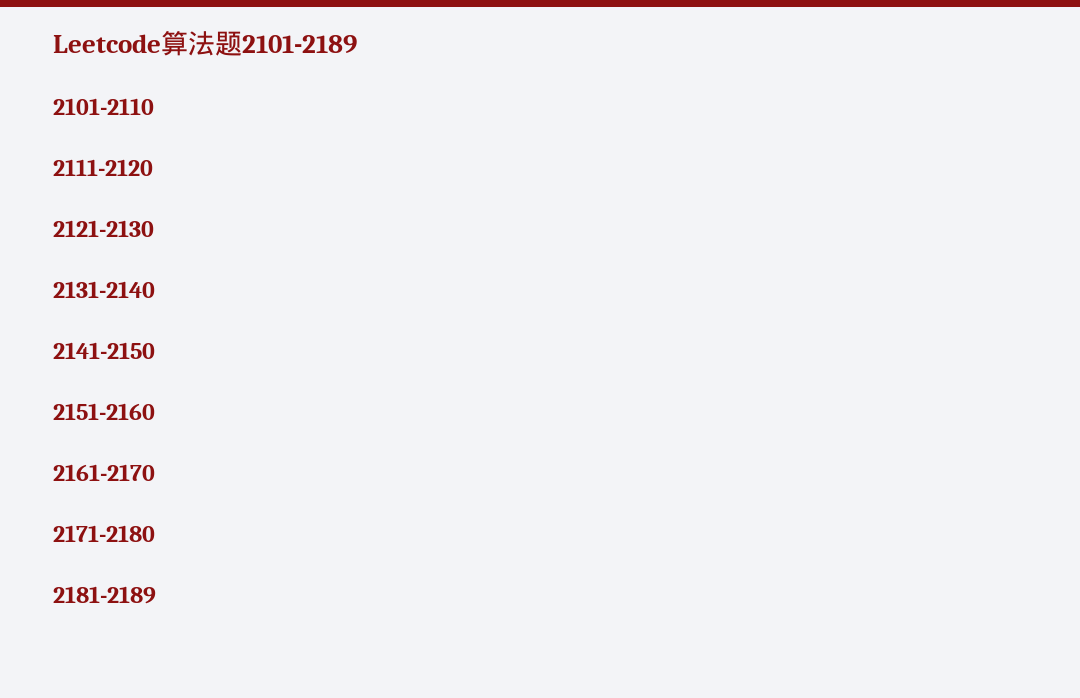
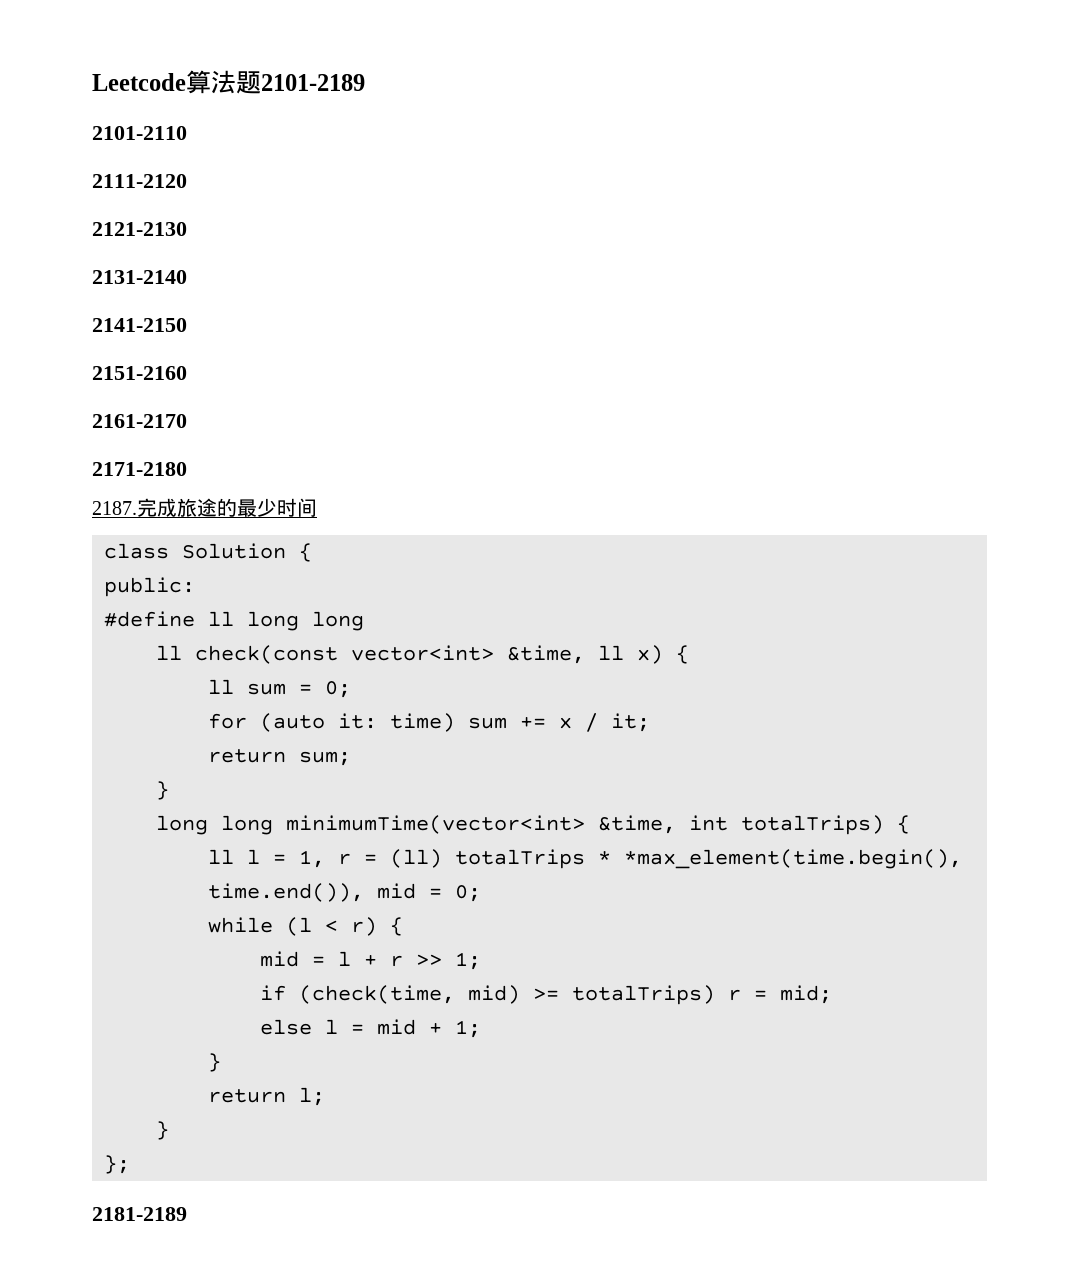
+ 2187.完成旅途的最少时间
+ class Solution {
+ public:
+ #define ll long long
+ ll check(const vector<int> &time, ll x) {
+ ll sum = 0;
+ for (auto it: time) sum += x / it;
+ return sum;
+ }
+ long long minimumTime(vector<int> &time, int totalTrips) {
+ ll l = 1, r = (ll) totalTrips * *max_element(time.begin(), time.end()), mid = 0;
+ while (l < r) {
+ mid = l + r >> 1;
+ if (check(time, mid) >= totalTrips) r = mid;
+ else l = mid + 1;
+ }
+ return l;
+ }
+ };

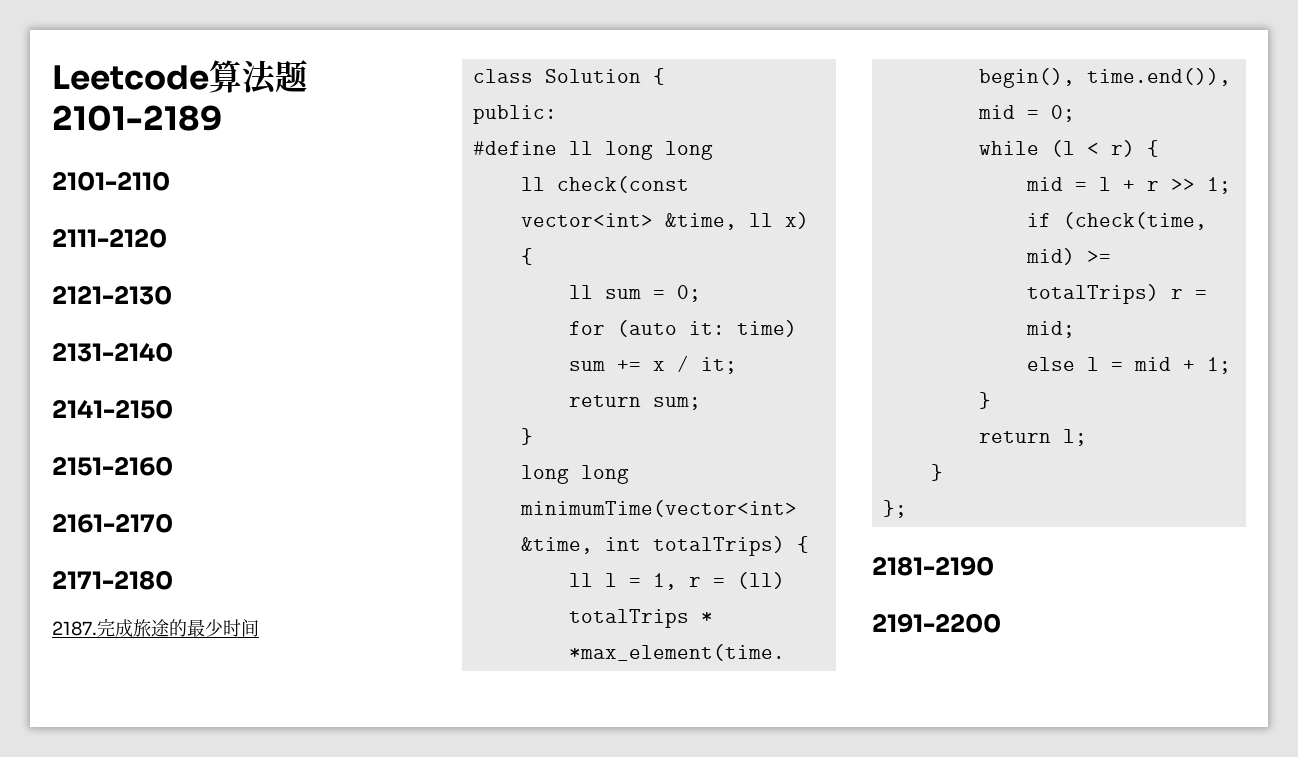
- 2181-2189
+ 2181-2190
+ 2191-2200

